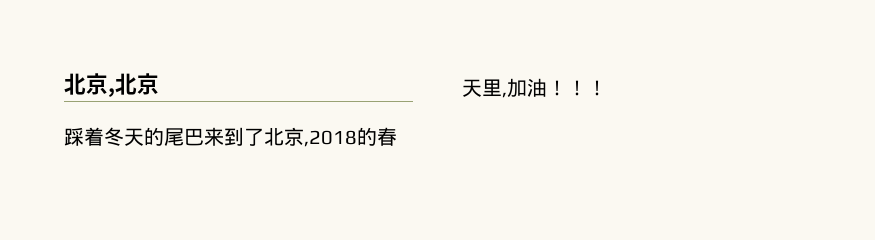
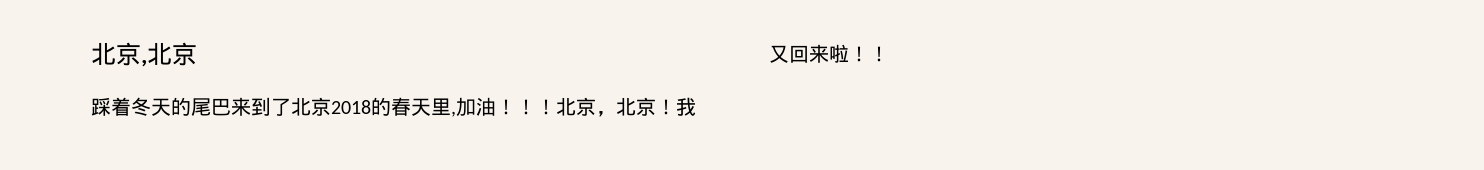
- 踩着冬天的尾巴来到了北京,2018的春天里,加油！
+ 踩着冬天的尾巴来到了北京2018的春天里,加油！
+ 北京，北京！我又回来啦！！

